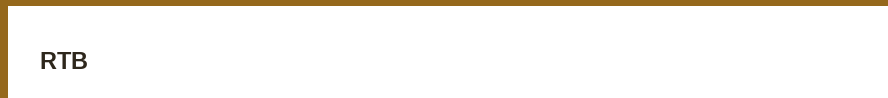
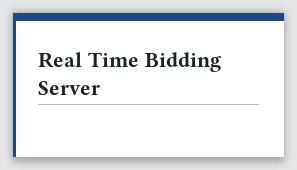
- RTB
+ Real Time Bidding Server

